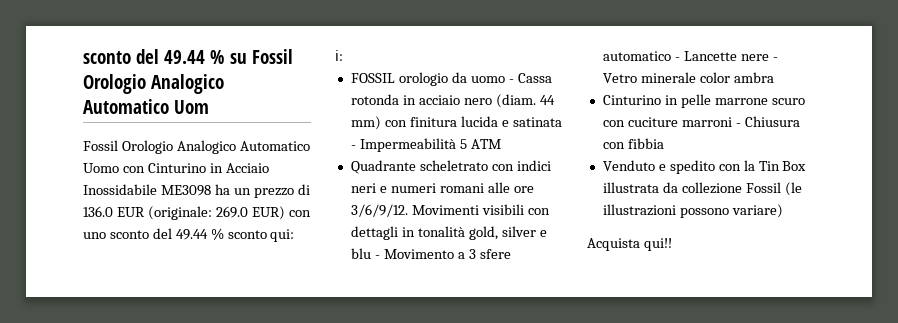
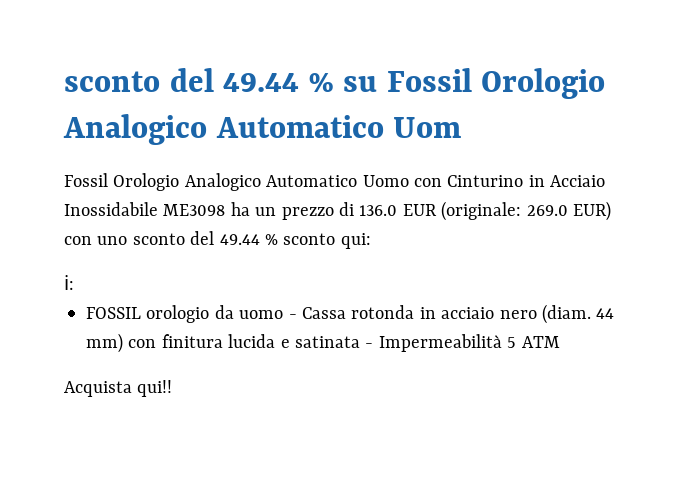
- Quadrante scheletrato con indici neri e numeri romani alle ore 3/6/9/12. Movimenti visibili con dettagli in tonalità gold, silver e blu - Movimento a 3 sfere automatico - Lancette nere - Vetro minerale color ambra
- Cinturino in pelle marrone scuro con cuciture marroni - Chiusura con fibbia
- Venduto e spedito con la Tin Box illustrata da collezione Fossil (le illustrazioni possono variare)

